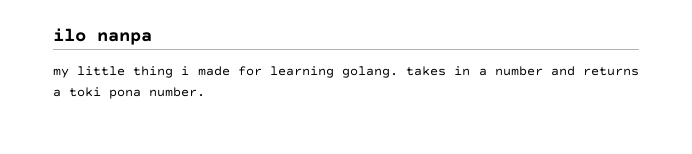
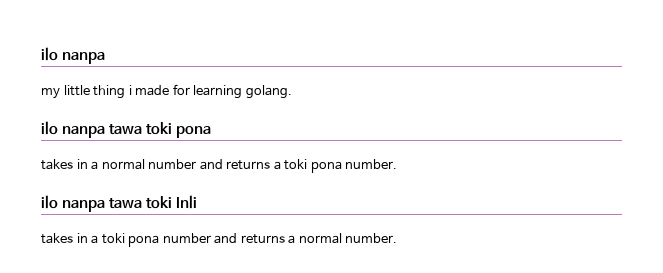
- my little thing i made for learning golang. takes in a number and returns a toki pona number.
+ my little thing i made for learning golang.
+ ilo nanpa tawa toki pona
+ takes in a normal number and returns a toki pona number.
+ ilo nanpa tawa toki Inli
+ takes in a toki pona number and returns a normal number.

